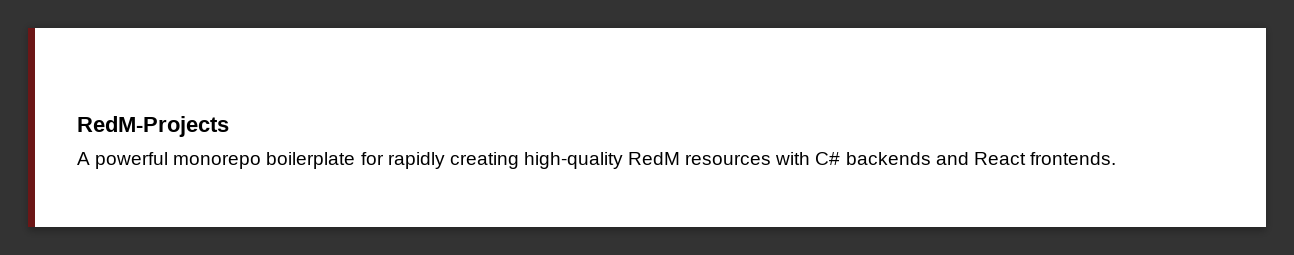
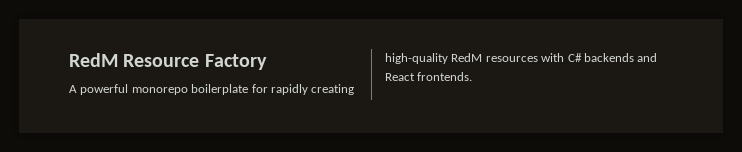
- RedM-Projects
+ RedM Resource Factory

